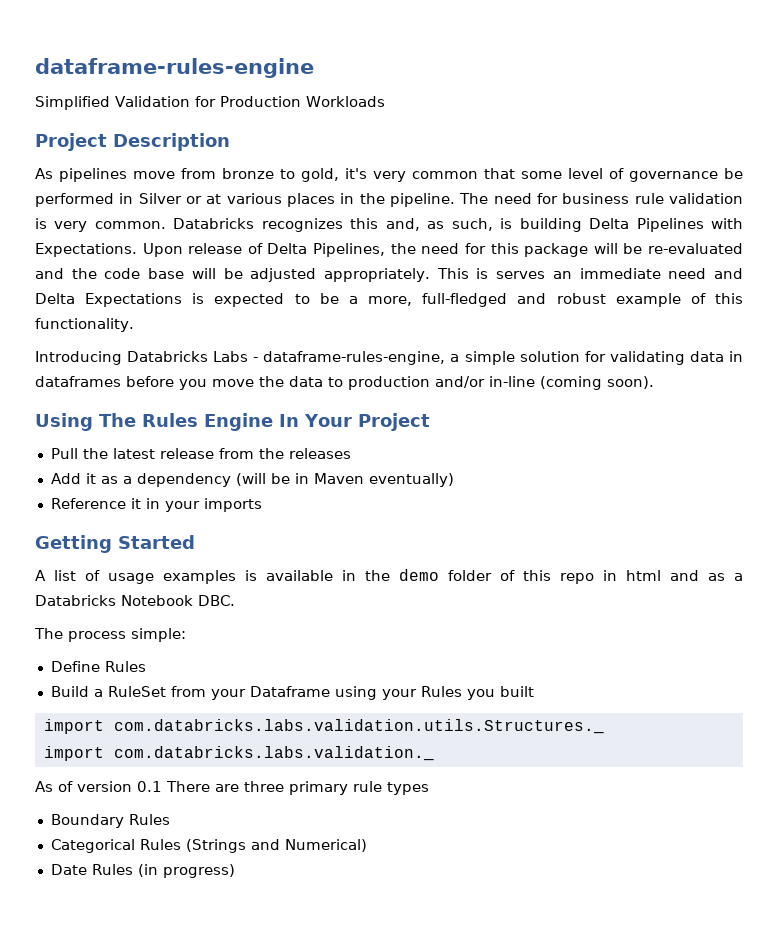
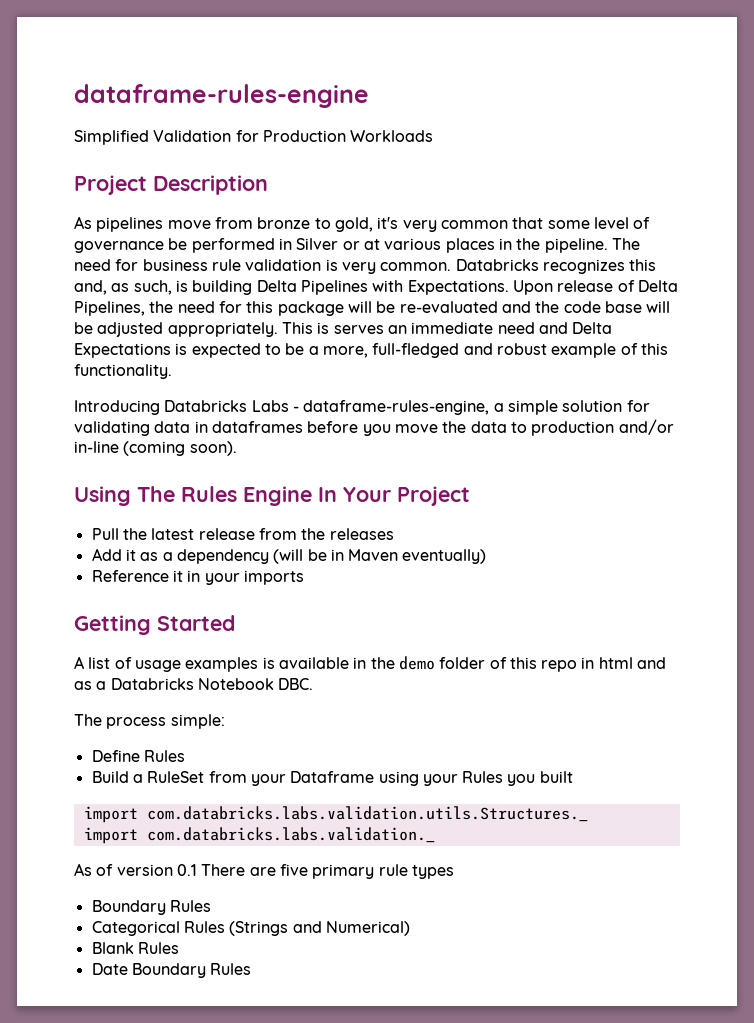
- As of version 0.1 There are three primary rule types
+ As of version 0.1 There are five primary rule types
+ Blank Rules
- Date Rules (in progress)
+ Date Boundary Rules

